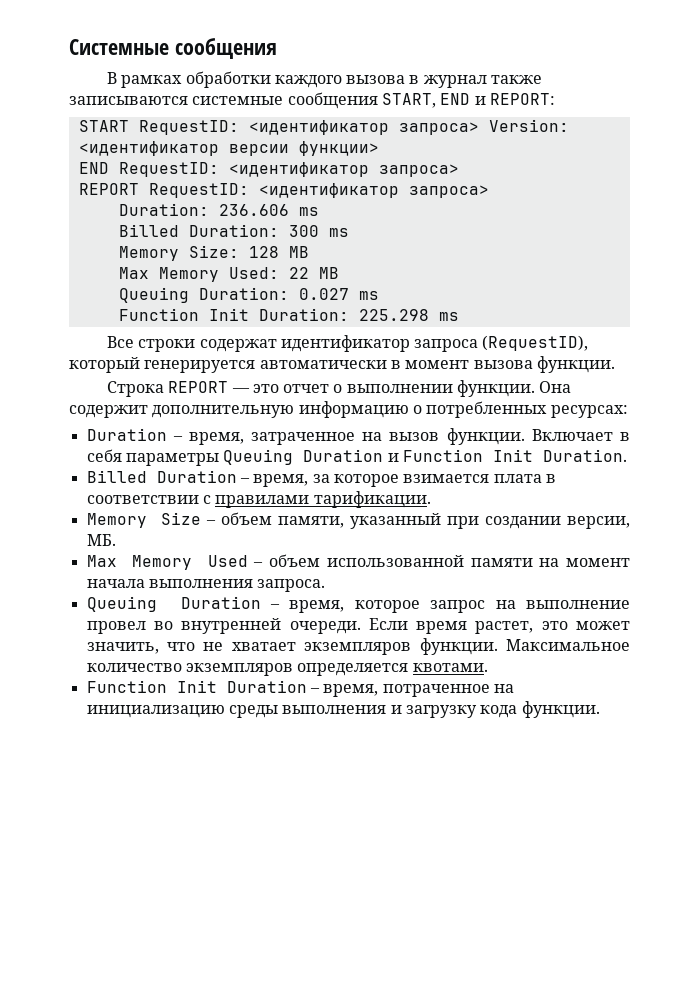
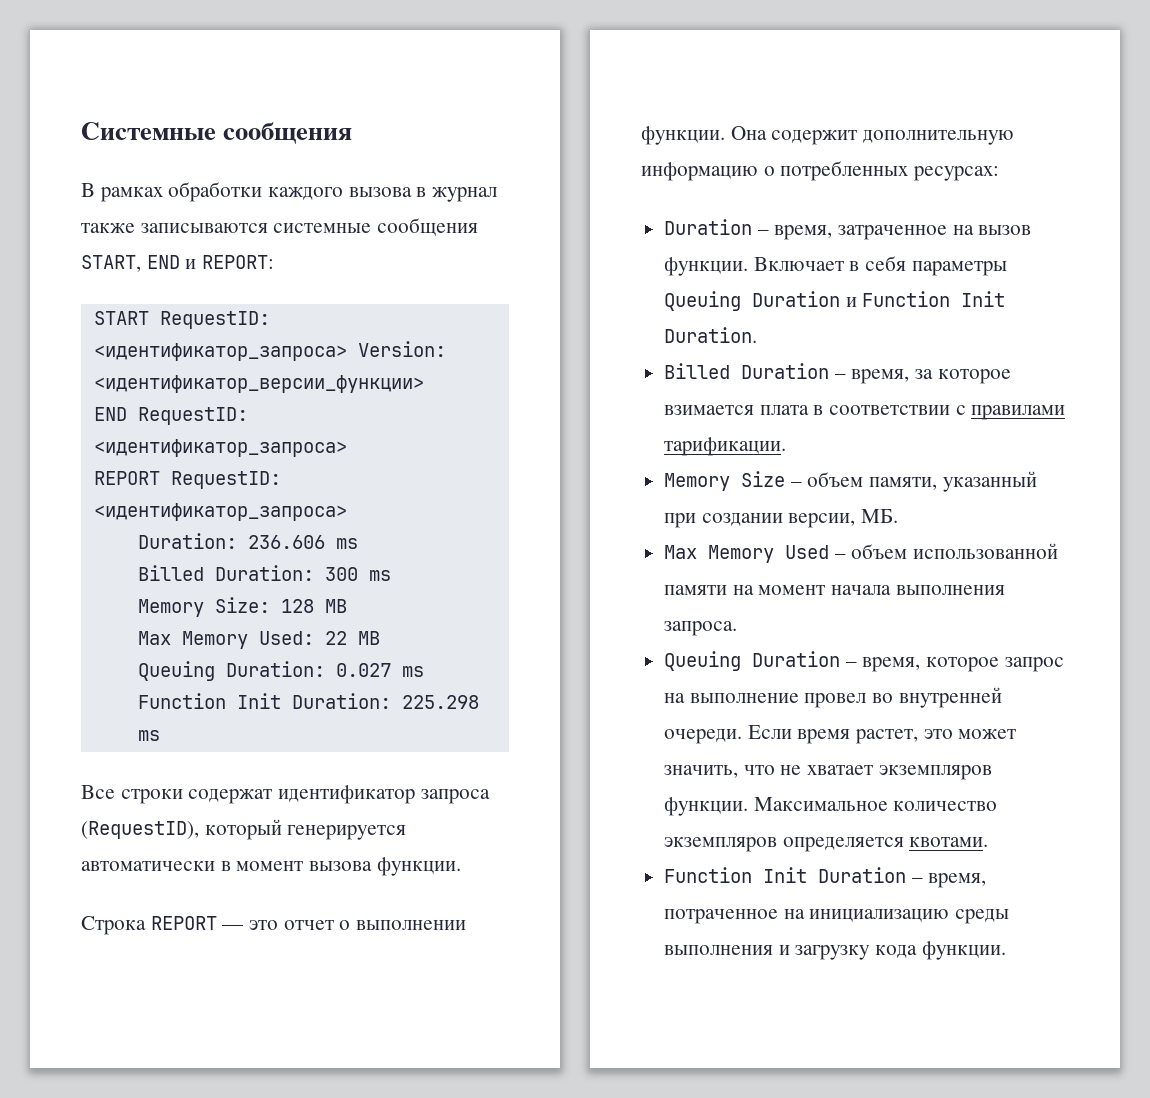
- START RequestID: <идентификатор запроса> Version: <идентификатор версии функции>
+ START RequestID: <идентификатор_запроса> Version: <идентификатор_версии_функции>
- END RequestID: <идентификатор запроса>
+ END RequestID: <идентификатор_запроса>
- REPORT RequestID: <идентификатор запроса>
+ REPORT RequestID: <идентификатор_запроса>

